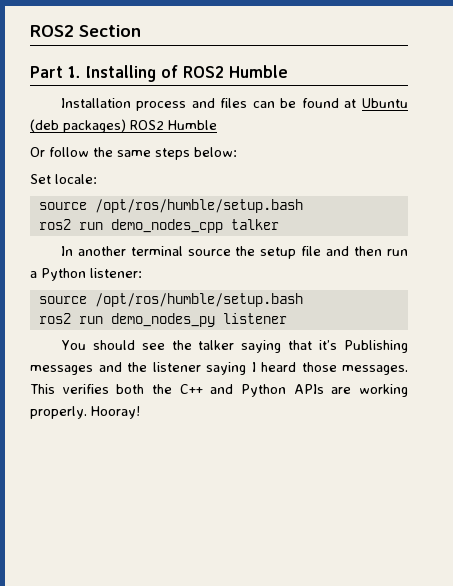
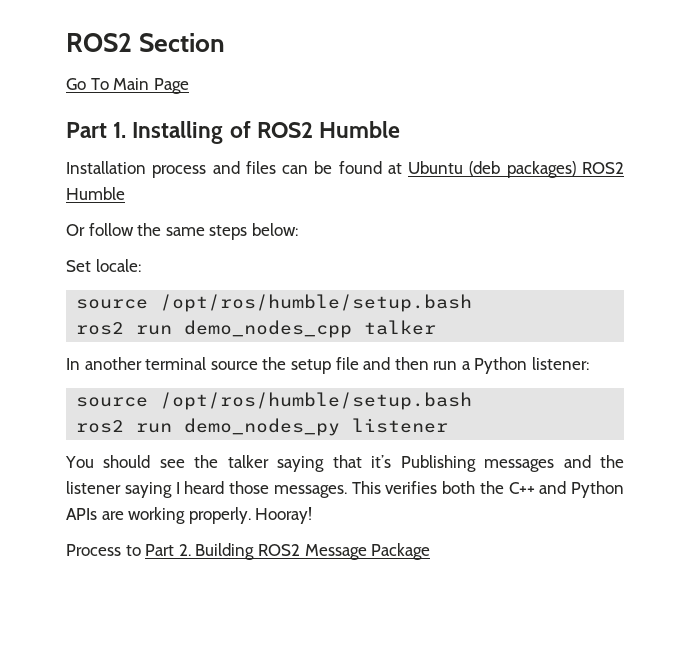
+ Go To Main Page
+ Process to Part 2. Building ROS2 Message Package

